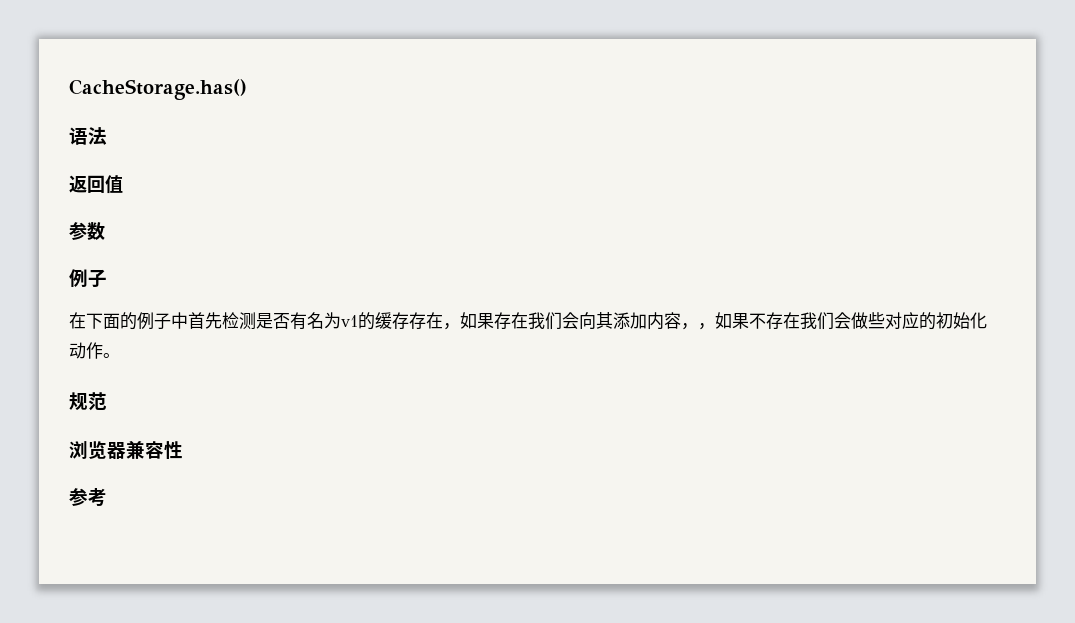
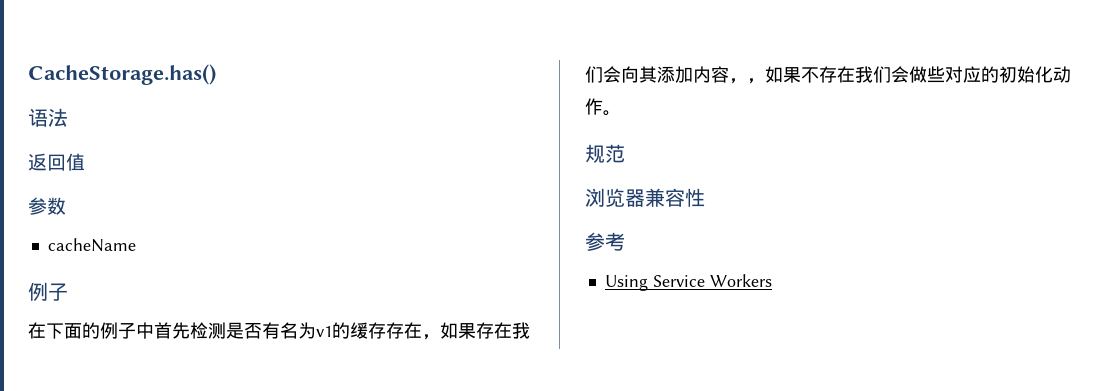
+ cacheName
+ Using Service Workers

